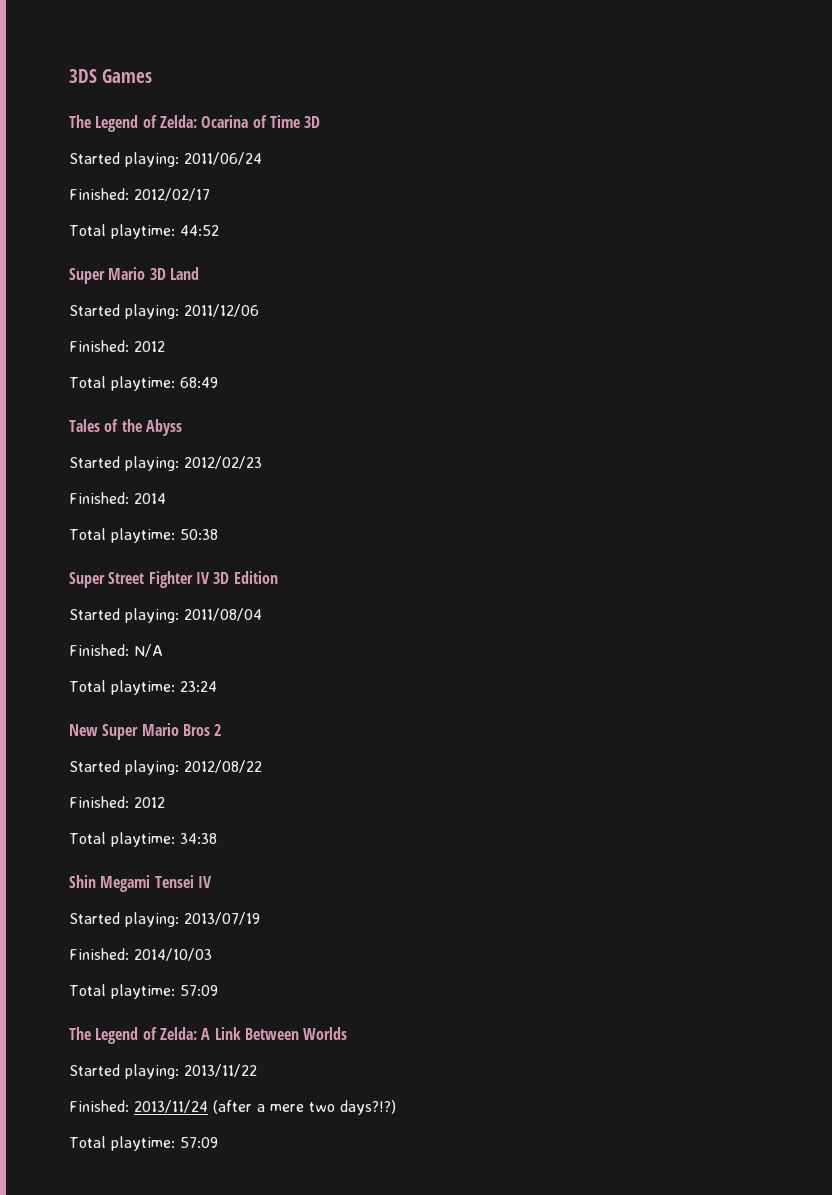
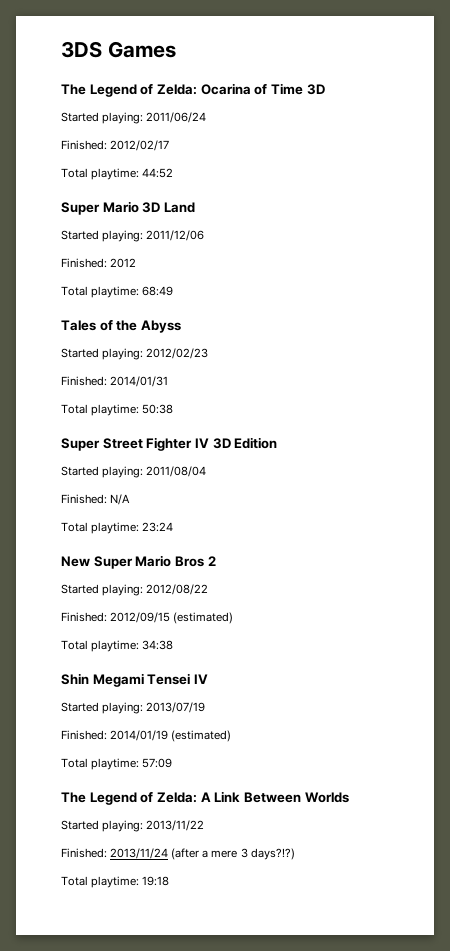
- Finished: 2014
+ Finished: 2014/01/31
  Started playing: 2012/08/22
- Finished: 2012
+ Finished: 2012/09/15 (estimated)
- Finished: 2014/10/03
+ Finished: 2014/01/19 (estimated)
- Finished: 2013/11/24 (after a mere two days?!?)
- Total playtime: 57:09
+ Finished: 2013/11/24 (after a mere 3 days?!?)
+ Total playtime: 19:18

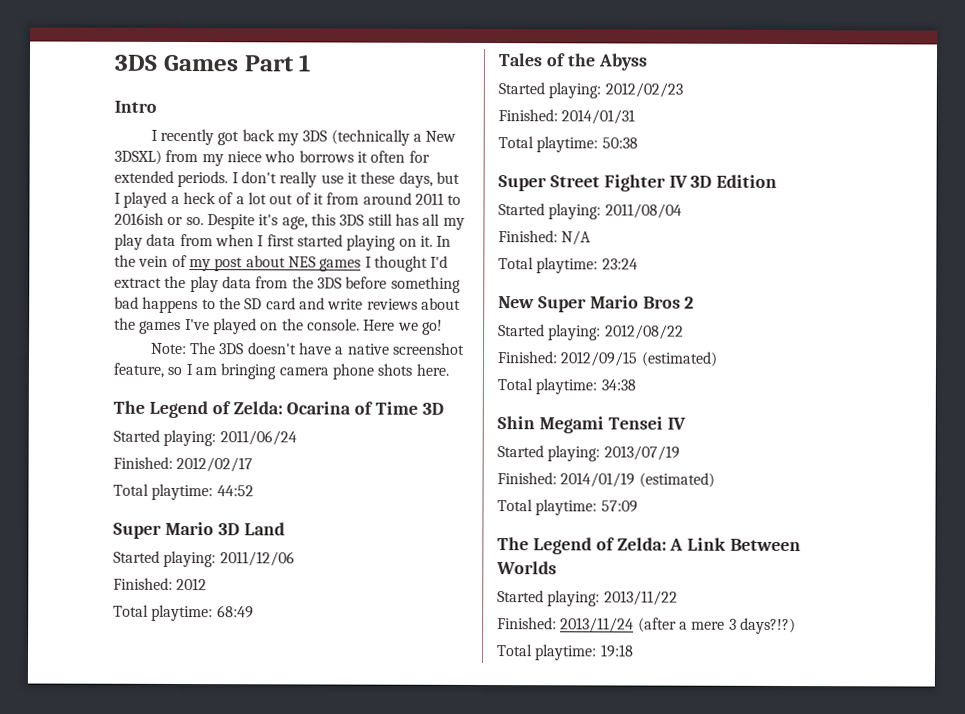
- 3DS Games
+ 3DS Games Part 1
+ Intro
+ I recently got back my 3DS (technically a New 3DSXL) from my niece who borrows it often for extended periods. I don't really use it these days, but I played a heck of a lot out of it from around 2011 to 2016ish or so. Despite it's age, this 3DS still has all my play data from when I first started playing on it. In the vein of my post about NES games I thought I'd extract the play data from the 3DS before something bad happens to the SD card and write reviews about the games I've played on the console. Here we go!
+ Note: The 3DS doesn't have a native screenshot feature, so I am bringing camera phone shots here.

